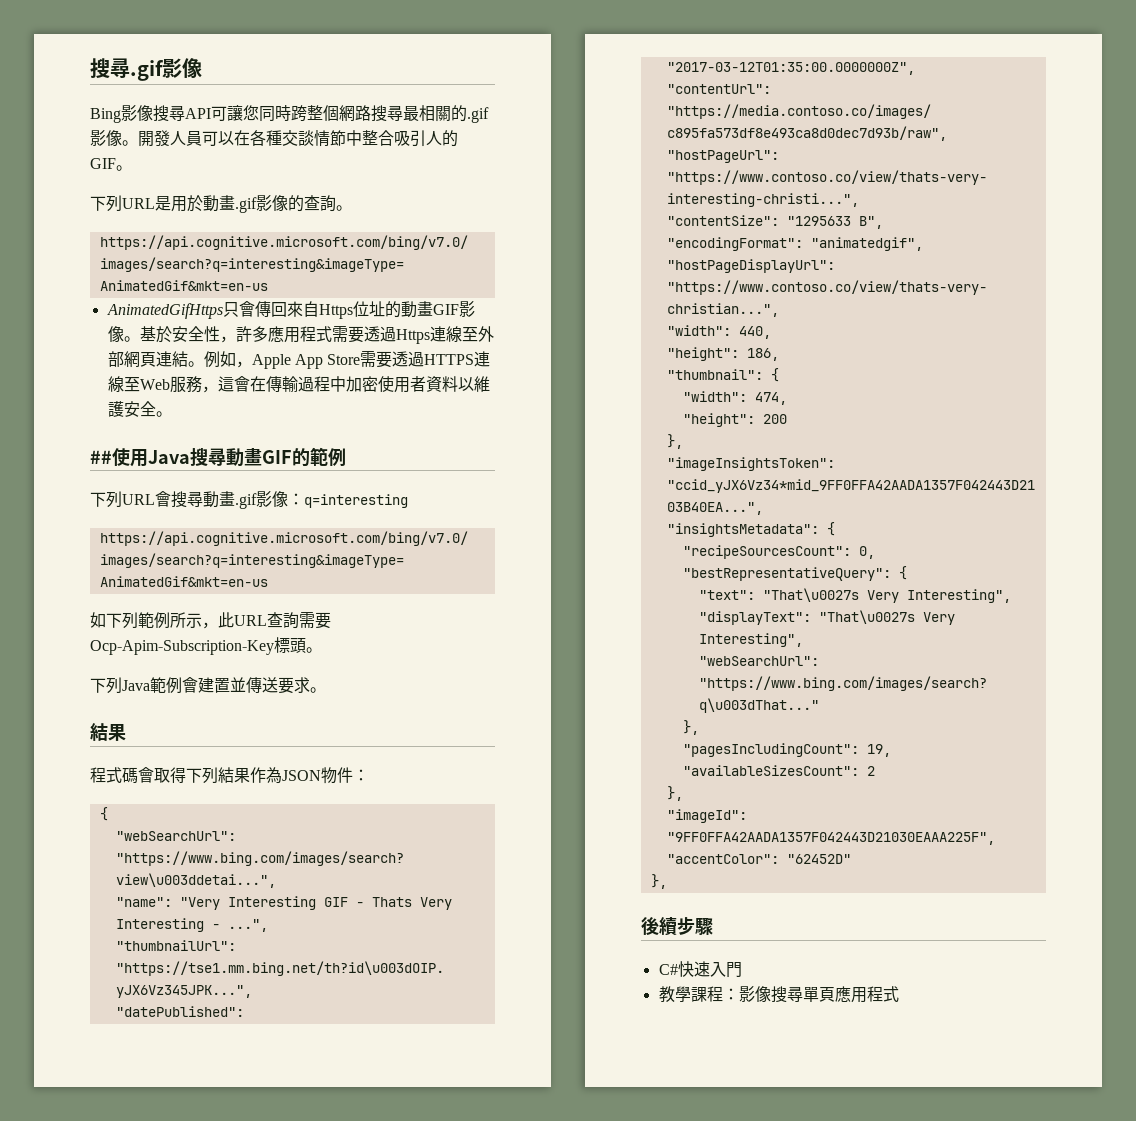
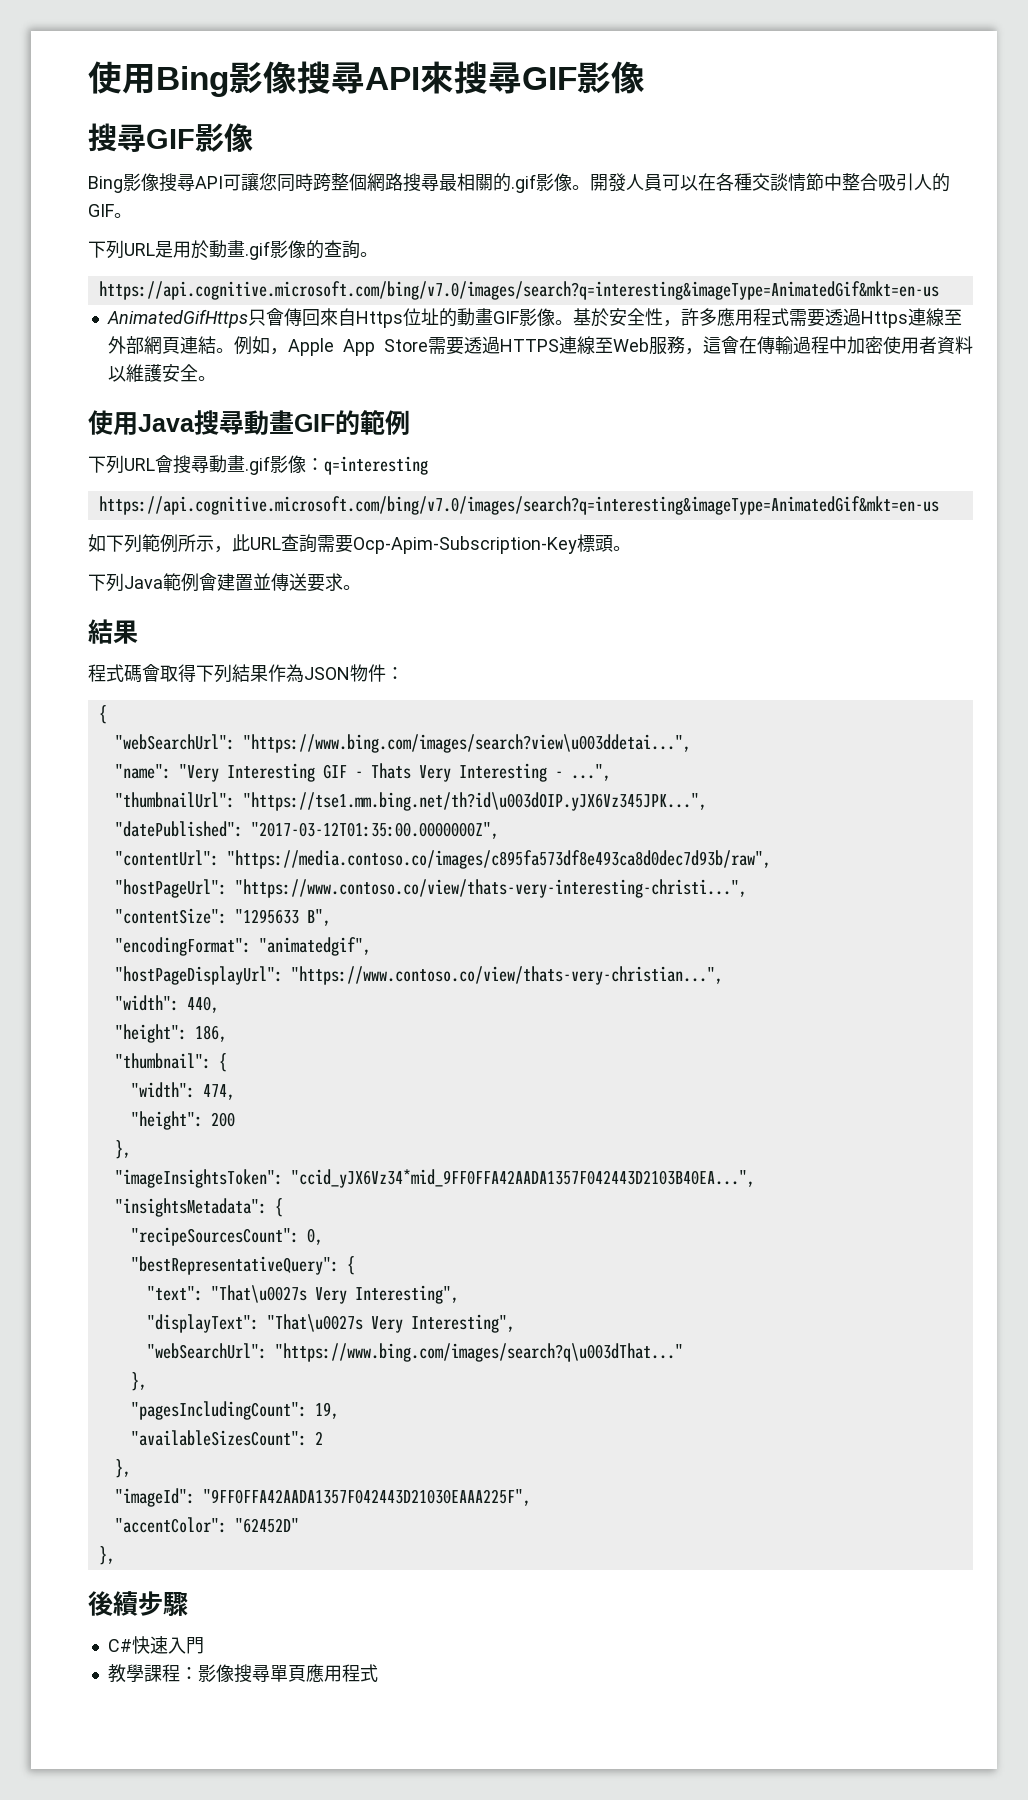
- 搜尋.gif影像
+ 使用Bing影像搜尋API來搜尋GIF影像
+ 搜尋GIF影像
- ##使用Java搜尋動畫GIF的範例
+ 使用Java搜尋動畫GIF的範例

